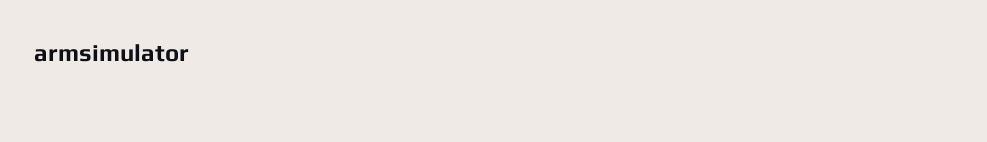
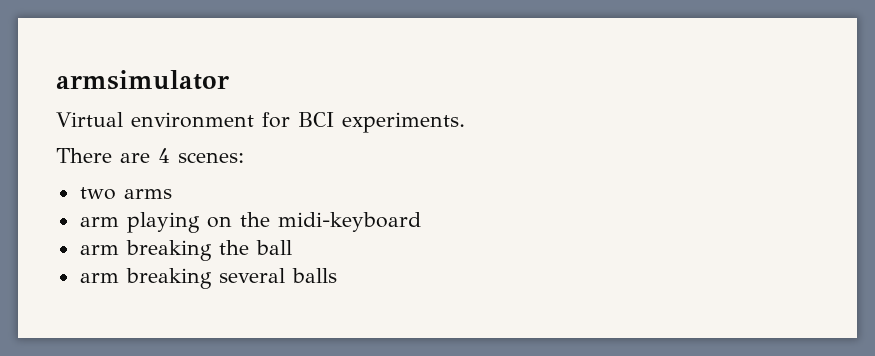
+ Virtual environment for BCI experiments.
+ There are 4 scenes:
+ two arms
+ arm playing on the midi-keyboard
+ arm breaking the ball
+ arm breaking several balls

